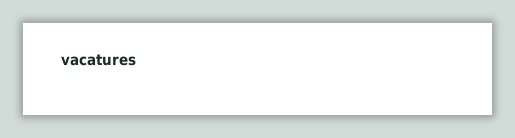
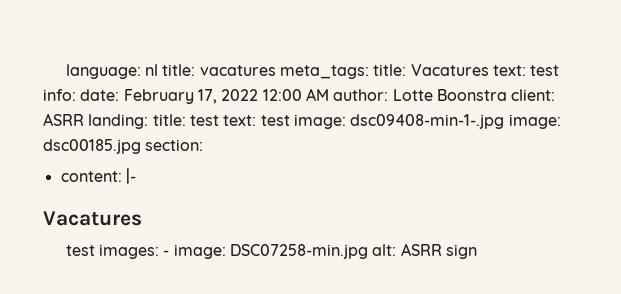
- vacatures
+ language: nl title: vacatures meta_tags: title: Vacatures text: test info: date: February 17, 2022 12:00 AM author: Lotte Boonstra client: ASRR landing: title: test text: test image: dsc09408-min-1-.jpg image: dsc00185.jpg section:
+ content: |-
+ Vacatures
+ test images: - image: DSC07258-min.jpg alt: ASRR sign

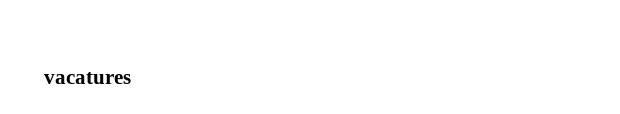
- language: nl title: vacatures meta_tags: title: Vacatures text: test info: date: February 17, 2022 12:00 AM author: Lotte Boonstra client: ASRR landing: title: test text: test image: dsc09408-min-1-.jpg image: dsc00185.jpg section:
- content: |-
- Vacatures
- test images: - image: DSC07258-min.jpg alt: ASRR sign
+ vacatures

